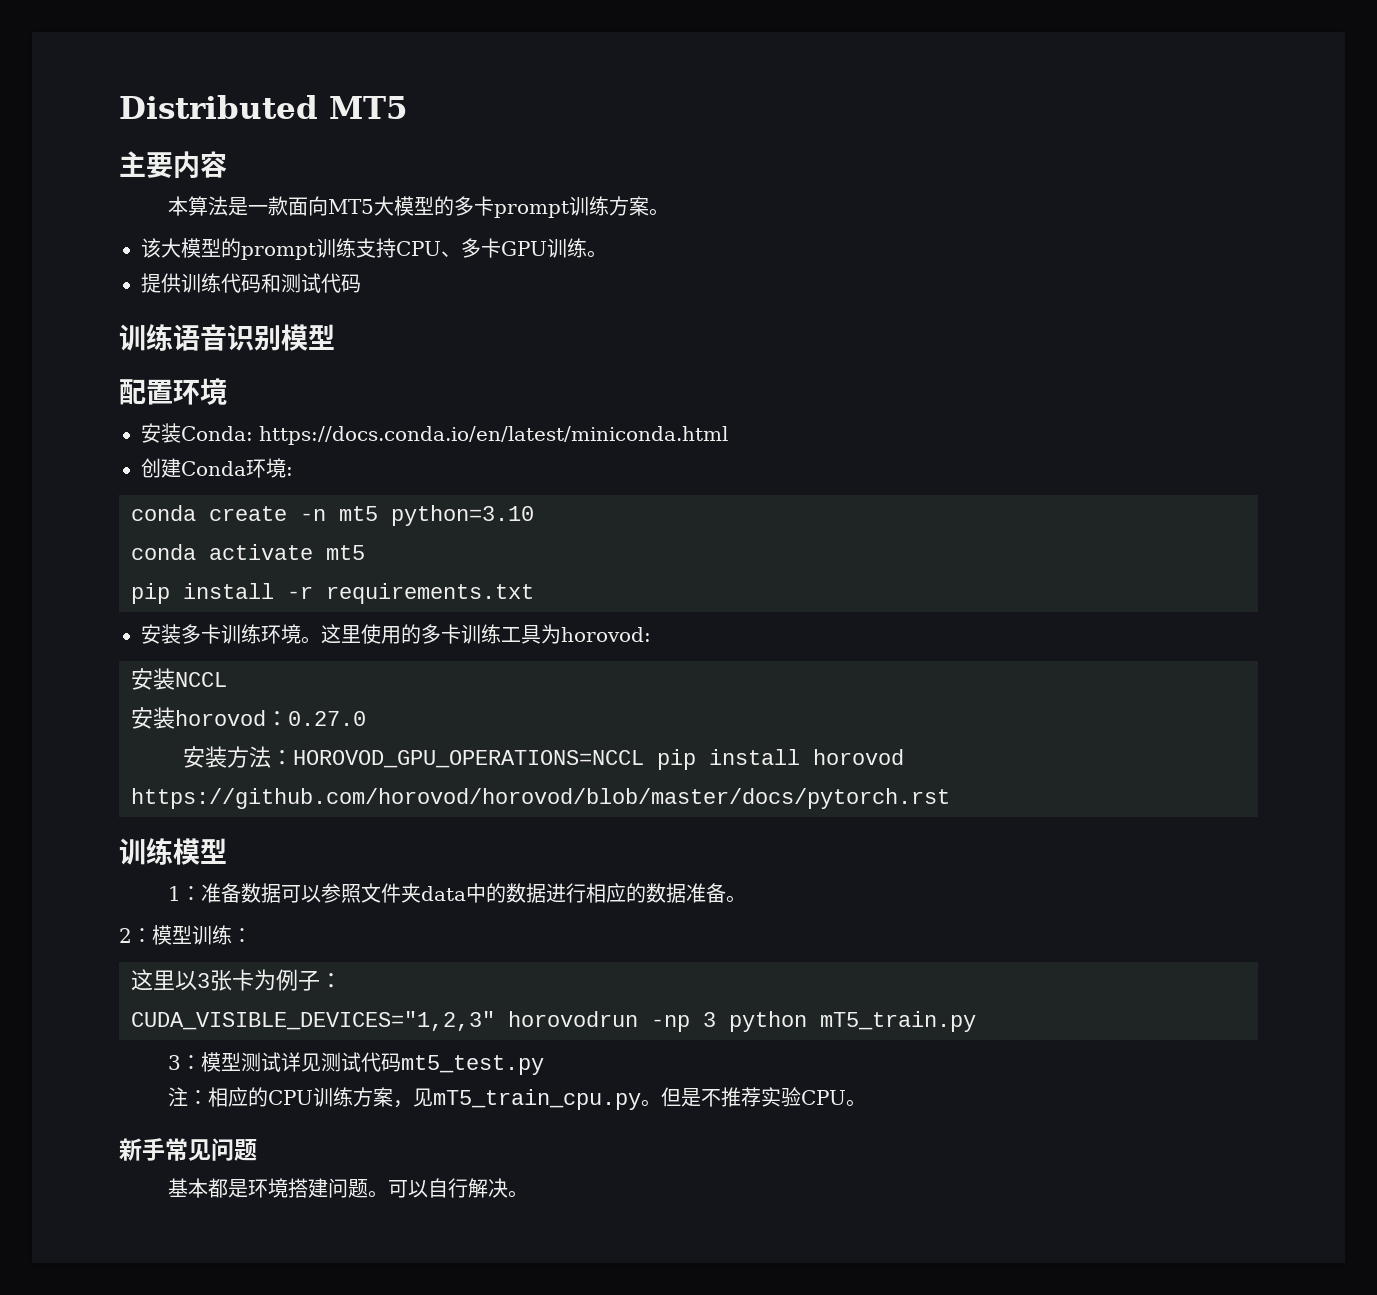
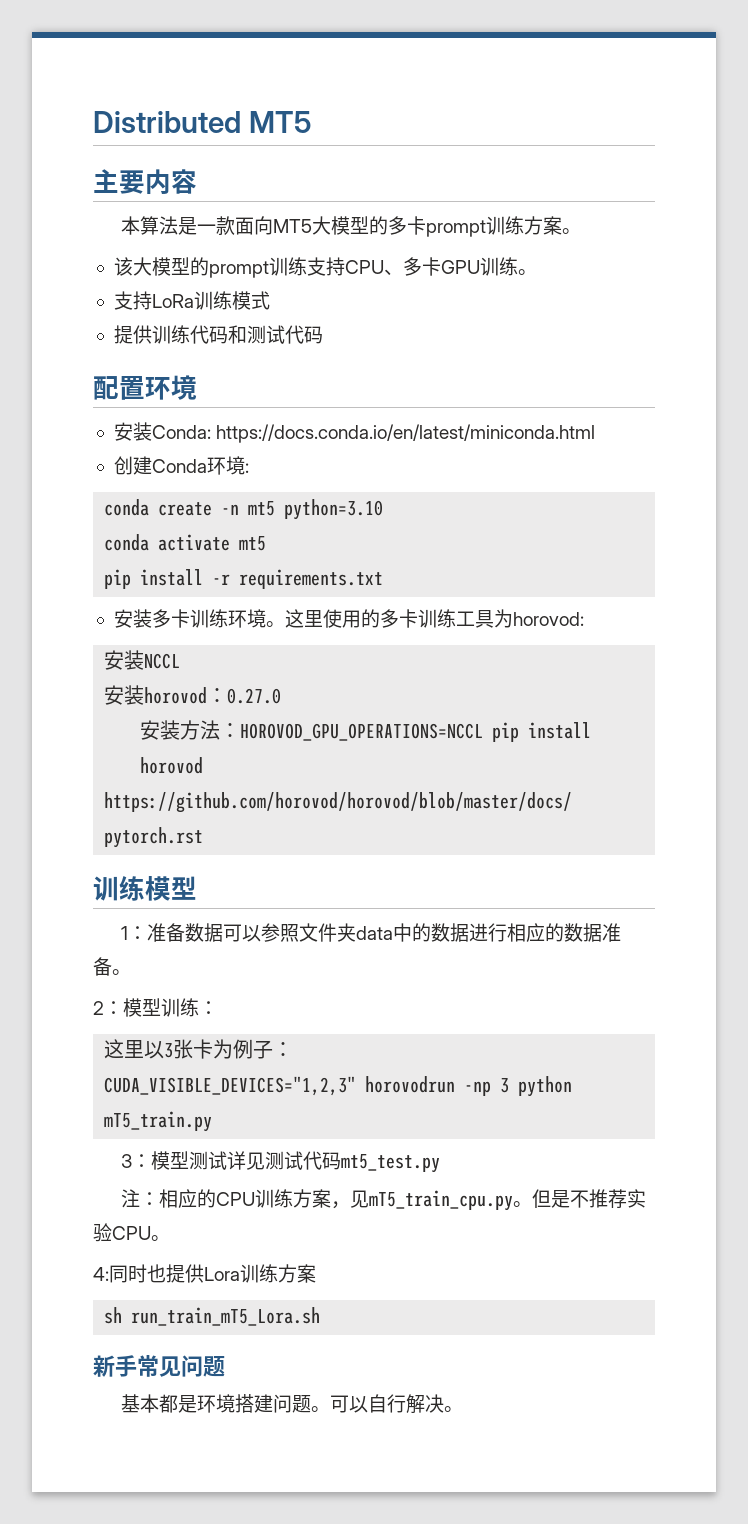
+ 支持LoRa训练模式
- 训练语音识别模型
+ 4:同时也提供Lora训练方案
+ sh run_train_mT5_Lora.sh

